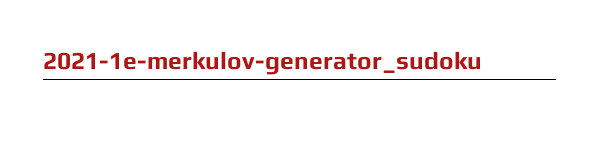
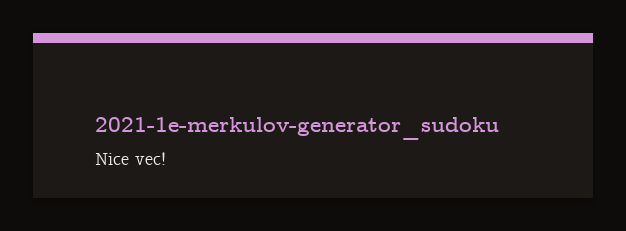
+ Nice vec!

